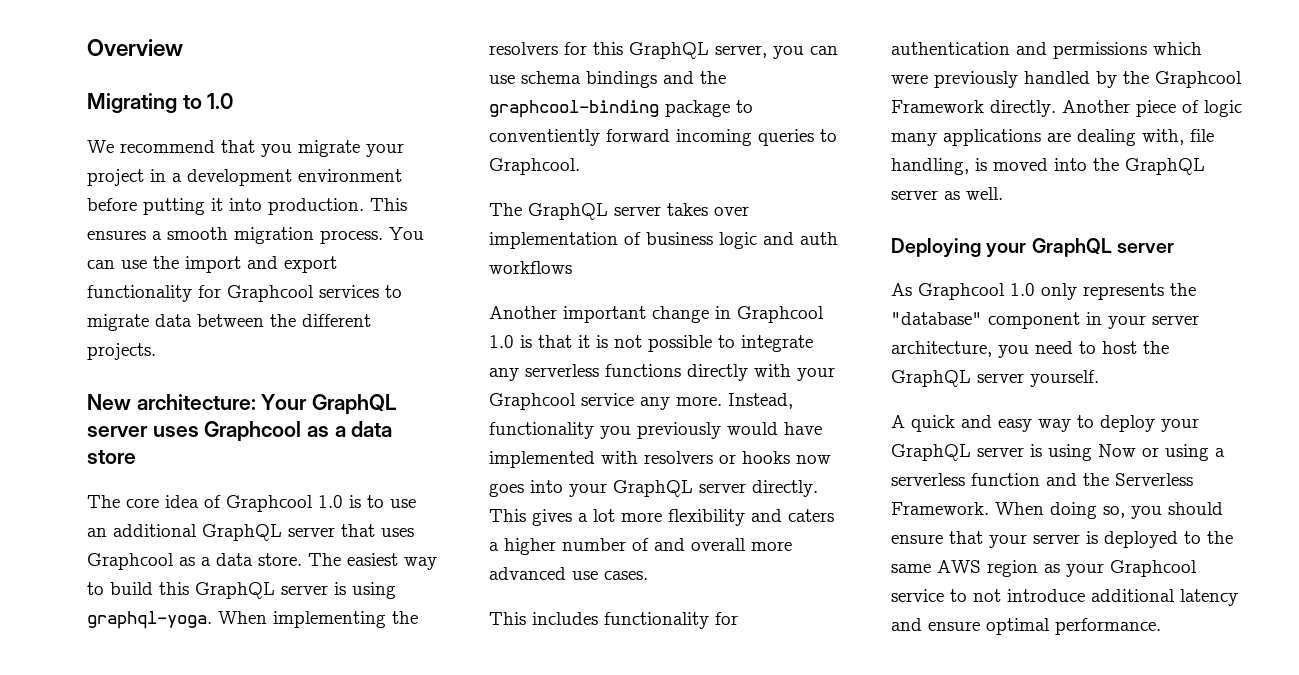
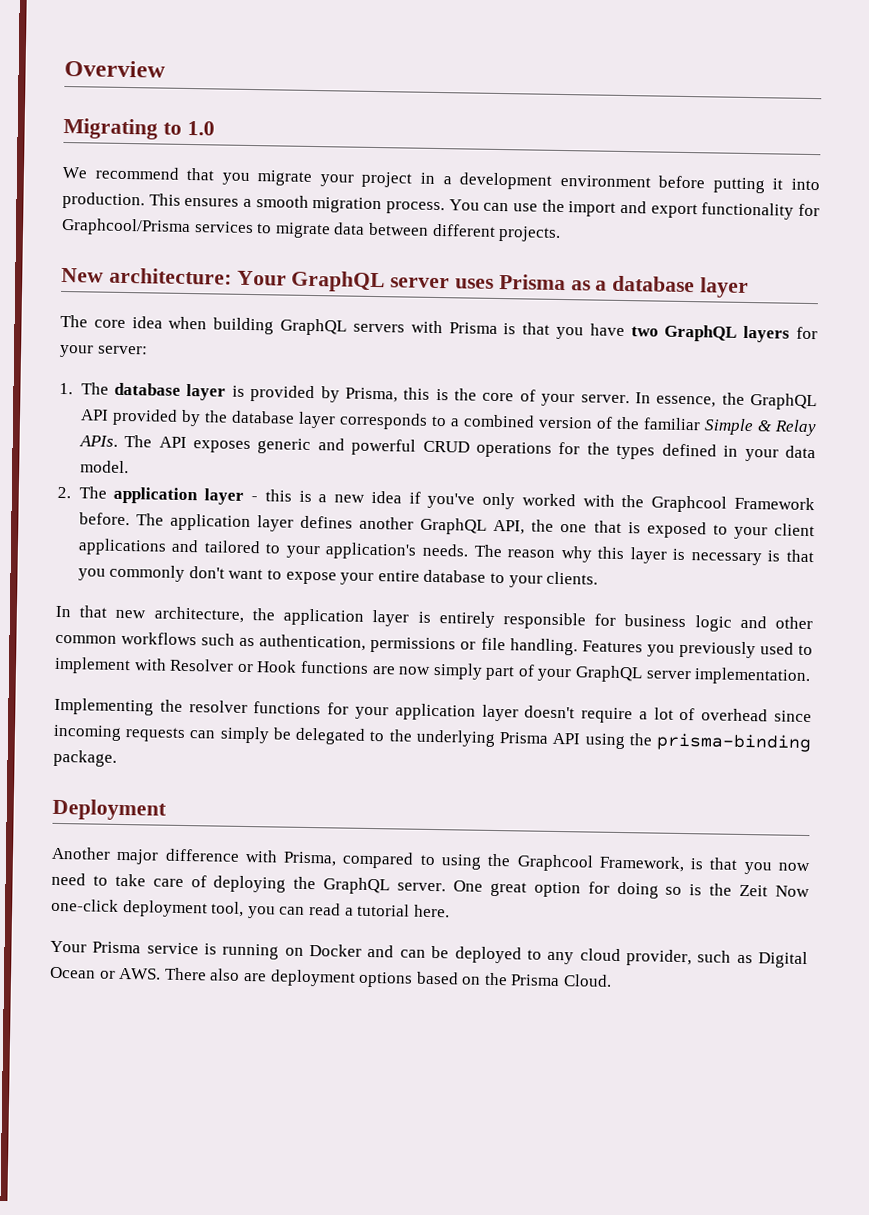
- You can use the import and export functionality for Graphcool services to migrate data between the different projects.
+ You can use the import and export functionality for Graphcool/Prisma services to migrate data between different projects.
- New architecture: Your GraphQL server uses Graphcool as a data store
+ New architecture: Your GraphQL server uses Prisma as a database layer
- The core idea of Graphcool 1.0 is to use an additional GraphQL server that uses Graphcool as a data store. The easiest way to build this GraphQL server is using graphql-yoga. When implementing the resolvers for this GraphQL server, you can use schema bindings and the graphcool-binding package to conventiently forward incoming queries to Graphcool.
- The GraphQL server takes over implementation of business logic and auth workflows
- Another important change in Graphcool 1.0 is that it is not possible to integrate any serverless functions directly with your Graphcool service any more. Instead, functionality you previously would have implemented with resolvers or hooks now goes into your GraphQL server directly. This gives a lot more flexibility and caters a higher number of and overall more advanced use cases.
- This includes functionality for authentication and permissions which were previously handled by the Graphcool Framework directly. Another piece of logic many applications are dealing with, file handling, is moved into the GraphQL server as well.
- Deploying your GraphQL server
- As Graphcool 1.0 only represents the "database" component in your server architecture, you need to host the GraphQL server yourself.
- A quick and easy way to deploy your GraphQL server is using Now or using a serverless function and the Serverless Framework. When doing so, you should ensure that your server is deployed to the same AWS region as your Graphcool service to not introduce additional latency and ensure optimal performance.
+ The core idea when building GraphQL servers with Prisma is that you have two GraphQL layers for your server:
+ 1. The database layer is provided by Prisma, this is the core of your server. In essence, the GraphQL API provided by the database layer corresponds to a combined version of the familiar Simple & Relay APIs. The API exposes generic and powerful CRUD operations for the types defined in your data model.
+ 2. The application layer - this is a new idea if you've only worked with the Graphcool Framework before. The application layer defines another GraphQL API, the one that is exposed to your client applications and tailored to your application's needs. The reason why this layer is necessary is that you commonly don't want to expose your entire database to your clients.
+ In that new architecture, the application layer is entirely responsible for business logic and other common workflows such as authentication, permissions or file handling. Features you previously used to implement with Resolver or Hook functions are now simply part of your GraphQL server implementation.
+ Implementing the resolver functions for your application layer doesn't require a lot of overhead since incoming requests can simply be delegated to the underlying Prisma API using the prisma-binding package.
+ Deployment
+ Another major difference with Prisma, compared to using the Graphcool Framework, is that you now need to take care of deploying the GraphQL server. One great option for doing so is the Zeit Now one-click deployment tool, you can read a tutorial here.
+ Your Prisma service is running on Docker and can be deployed to any cloud provider, such as Digital Ocean or AWS. There also are deployment options based on the Prisma Cloud.

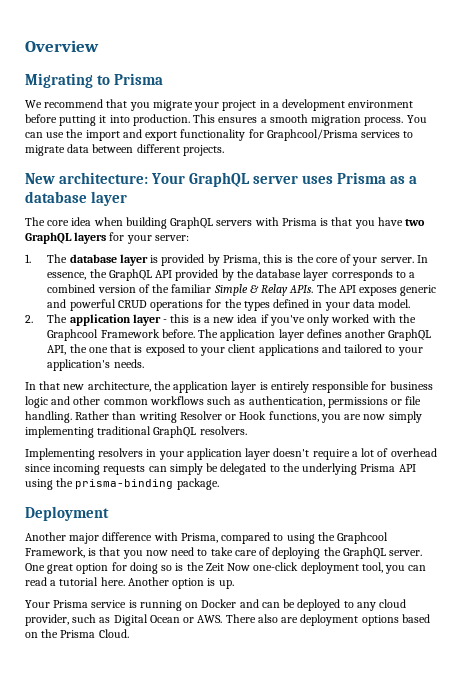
- Migrating to 1.0
+ Migrating to Prisma
- The reason why this layer is necessary is that you commonly don't want to expose your entire database to your clients.
- Features you previously used to implement with Resolver or Hook functions are now simply part of your GraphQL server implementation.
- Implementing the resolver functions for your application layer doesn't require a lot of overhead since incoming requests can simply be delegated to the underlying Prisma API using the prisma-binding package.
+ Rather than writing Resolver or Hook functions, you are now simply implementing traditional GraphQL resolvers.
+ Implementing resolvers in your application layer doesn't require a lot of overhead since incoming requests can simply be delegated to the underlying Prisma API using the prisma-binding package.
+ Another option is up.

